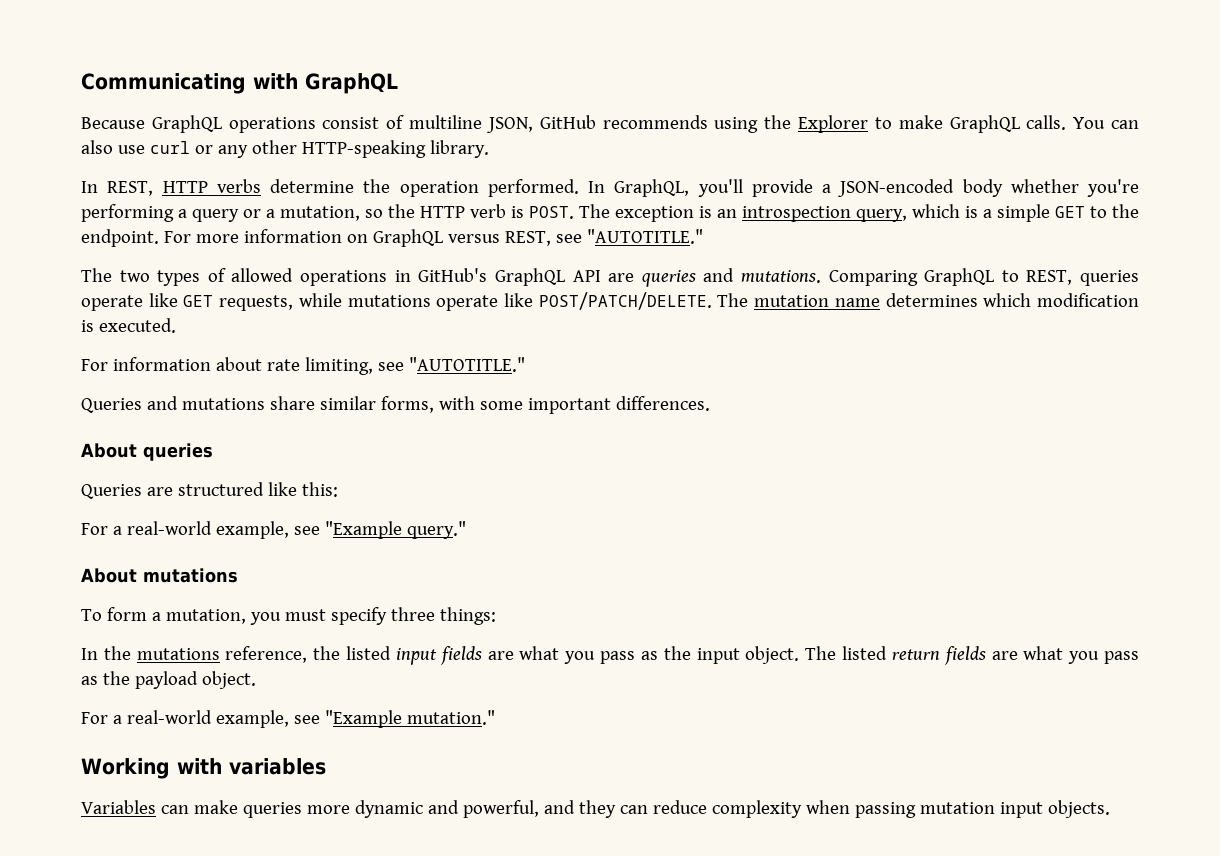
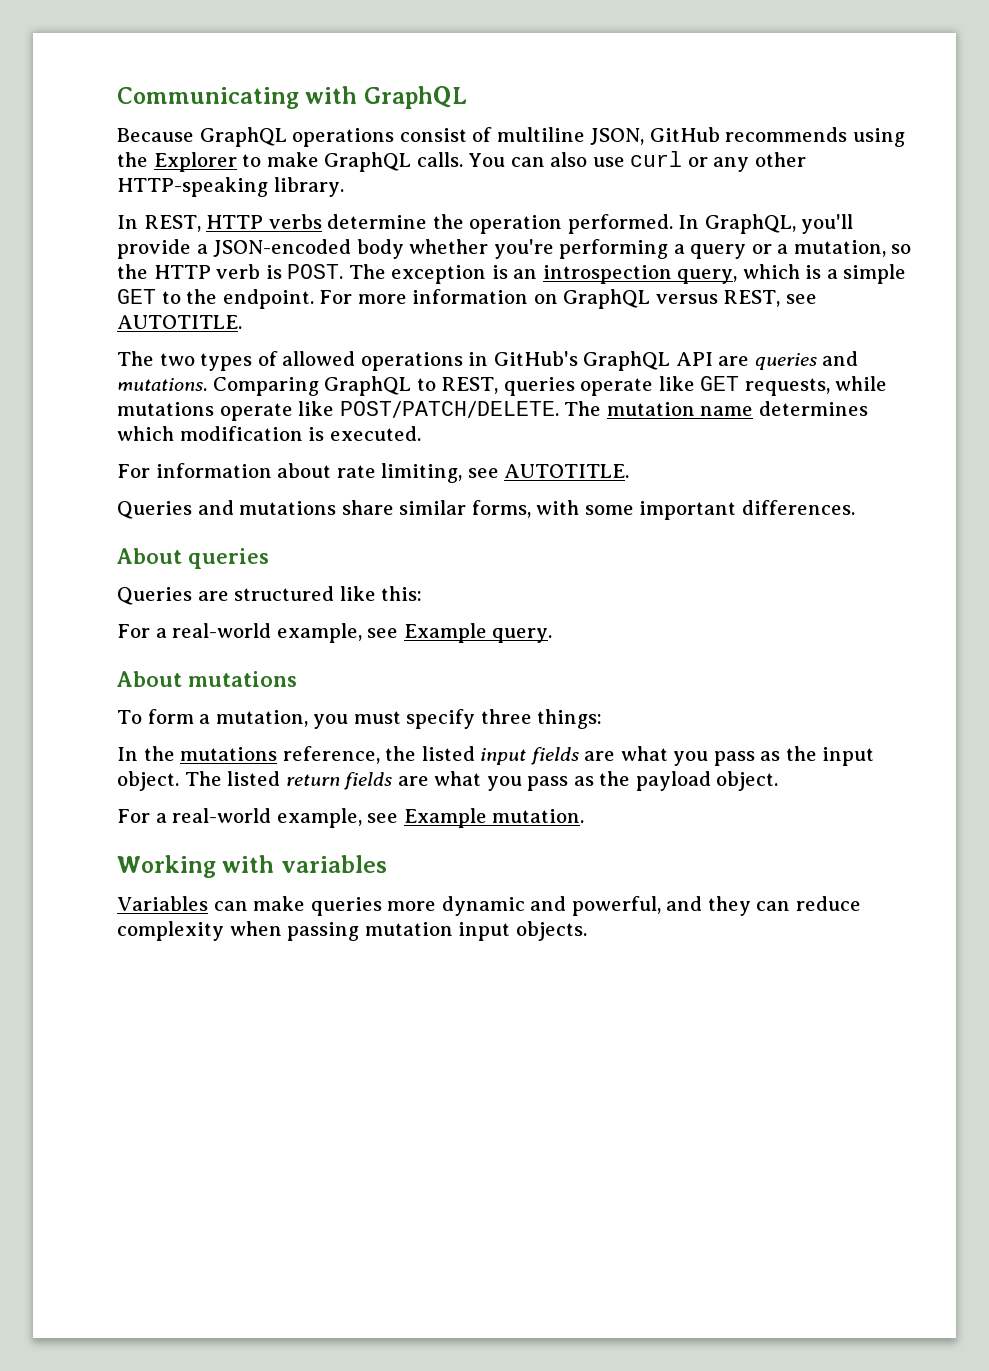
- For more information on GraphQL versus REST, see "AUTOTITLE."
+ For more information on GraphQL versus REST, see AUTOTITLE.
- For information about rate limiting, see "AUTOTITLE."
+ For information about rate limiting, see AUTOTITLE.
- For a real-world example, see "Example query."
+ For a real-world example, see Example query.
- For a real-world example, see "Example mutation."
+ For a real-world example, see Example mutation.

